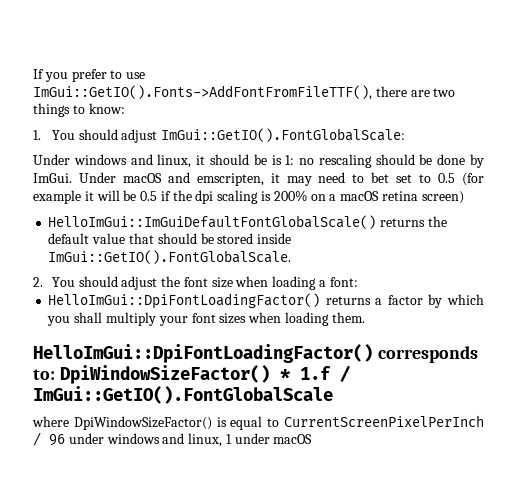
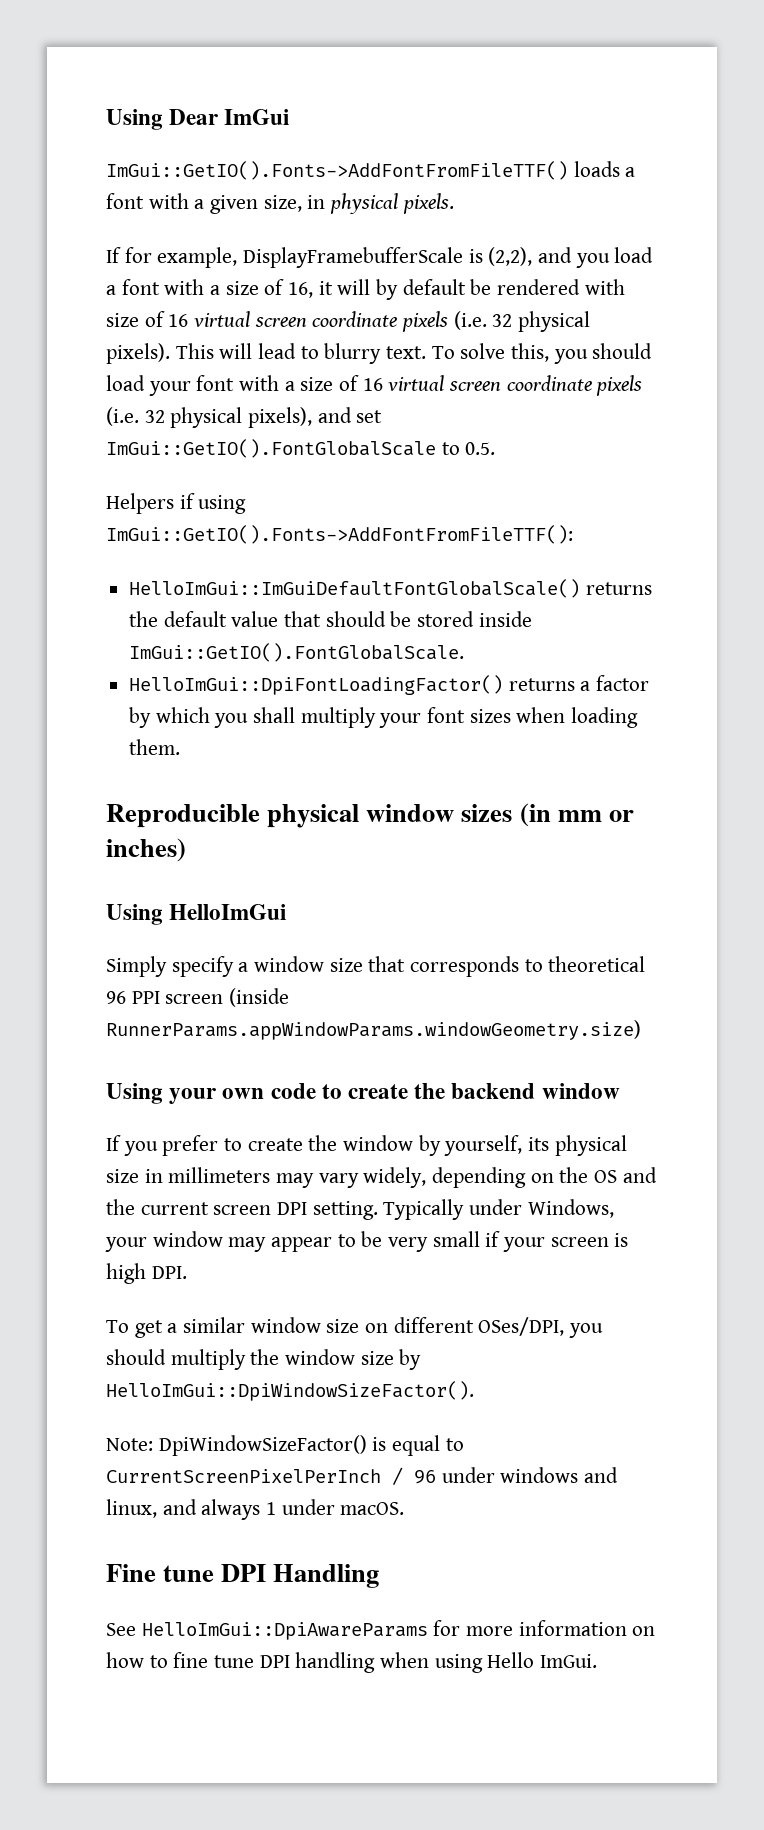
- If you prefer to use ImGui::GetIO().Fonts->AddFontFromFileTTF(), there are two things to know:
- 1. You should adjust ImGui::GetIO().FontGlobalScale:
- Under windows and linux, it should be is 1: no rescaling should be done by ImGui. Under macOS and emscripten, it may need to bet set to 0.5 (for example it will be 0.5 if the dpi scaling is 200% on a macOS retina screen)
+ Using Dear ImGui
+ ImGui::GetIO().Fonts->AddFontFromFileTTF() loads a font with a given size, in physical pixels.
+ If for example, DisplayFramebufferScale is (2,2), and you load a font with a size of 16, it will by default be rendered with size of 16 virtual screen coordinate pixels (i.e. 32 physical pixels). This will lead to blurry text. To solve this, you should load your font with a size of 16 virtual screen coordinate pixels (i.e. 32 physical pixels), and set ImGui::GetIO().FontGlobalScale to 0.5.
+ Helpers if using ImGui::GetIO().Fonts->AddFontFromFileTTF():
- 2. You should adjust the font size when loading a font:
- HelloImGui::DpiFontLoadingFactor() corresponds to: DpiWindowSizeFactor() * 1.f / ImGui::GetIO().FontGlobalScale
- where DpiWindowSizeFactor() is equal to CurrentScreenPixelPerInch / 96 under windows and linux, 1 under macOS
+ Reproducible physical window sizes (in mm or inches)
+ Using HelloImGui
+ Simply specify a window size that corresponds to theoretical 96 PPI screen (inside RunnerParams.appWindowParams.windowGeometry.size)
+ Using your own code to create the backend window
+ If you prefer to create the window by yourself, its physical size in millimeters may vary widely, depending on the OS and the current screen DPI setting. Typically under Windows, your window may appear to be very small if your screen is high DPI.
+ To get a similar window size on different OSes/DPI, you should multiply the window size by HelloImGui::DpiWindowSizeFactor().
+ Note: DpiWindowSizeFactor() is equal to CurrentScreenPixelPerInch / 96 under windows and linux, and always 1 under macOS.
+ Fine tune DPI Handling
+ See HelloImGui::DpiAwareParams for more information on how to fine tune DPI handling when using Hello ImGui.

